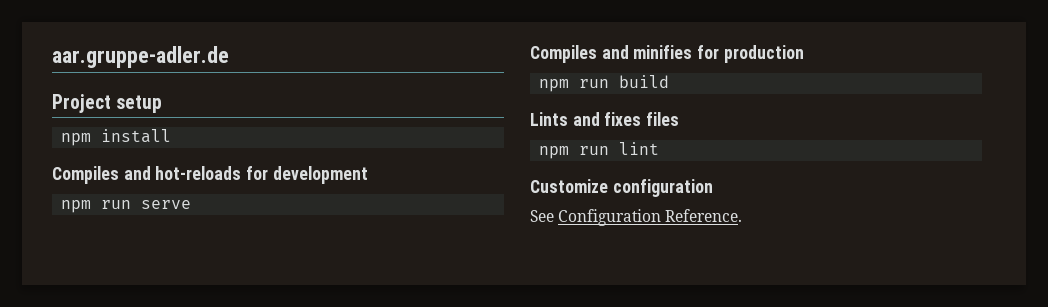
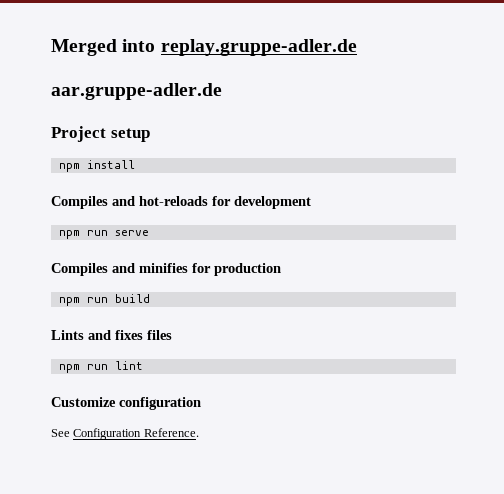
+ Merged into replay.gruppe-adler.de

